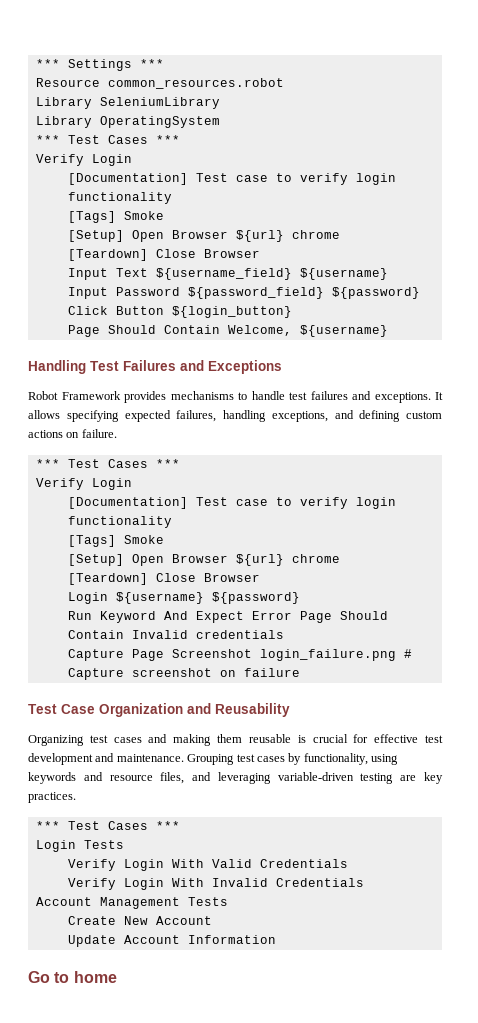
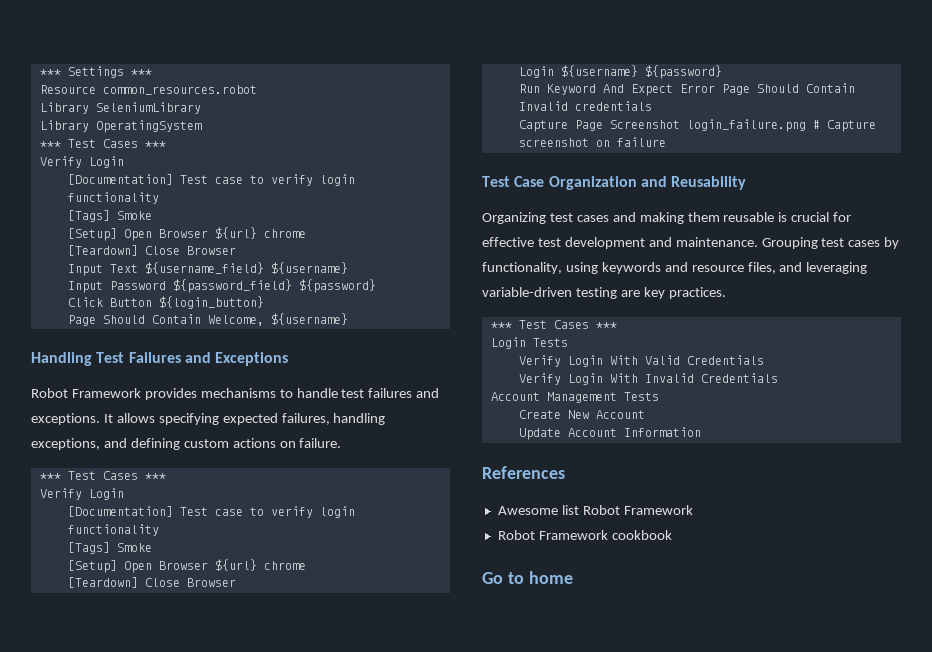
+ References
+ Awesome list Robot Framework
+ Robot Framework cookbook

